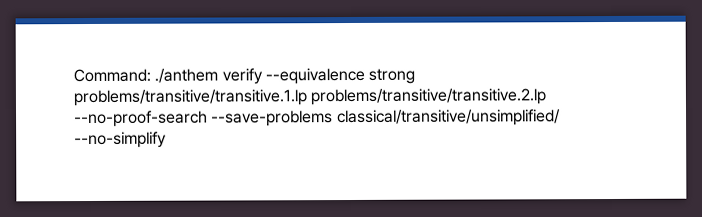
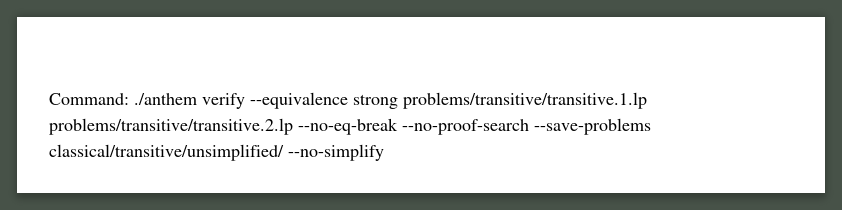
- Command: ./anthem verify --equivalence strong problems/transitive/transitive.1.lp problems/transitive/transitive.2.lp --no-proof-search --save-problems classical/transitive/unsimplified/ --no-simplify
+ Command: ./anthem verify --equivalence strong problems/transitive/transitive.1.lp problems/transitive/transitive.2.lp --no-eq-break --no-proof-search --save-problems classical/transitive/unsimplified/ --no-simplify

